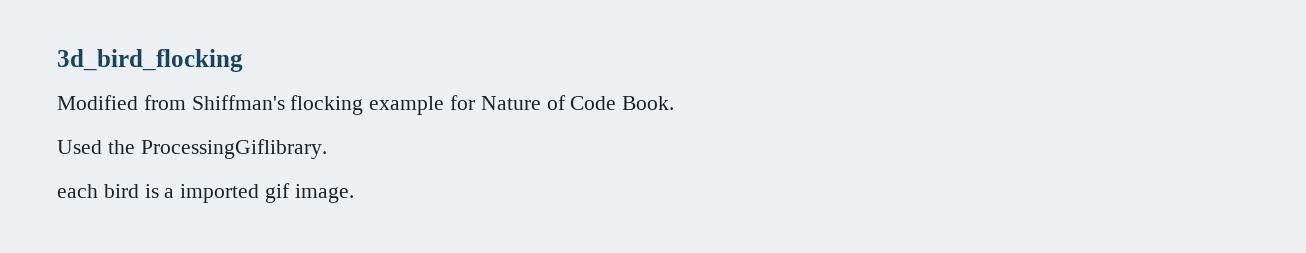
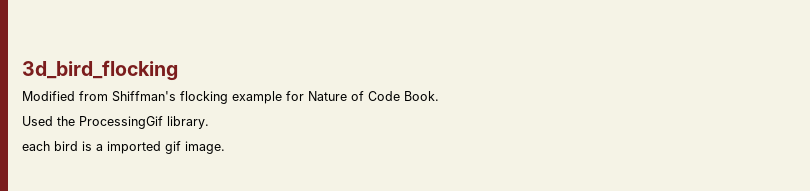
- Used the ProcessingGiflibrary.
+ Used the ProcessingGif library.

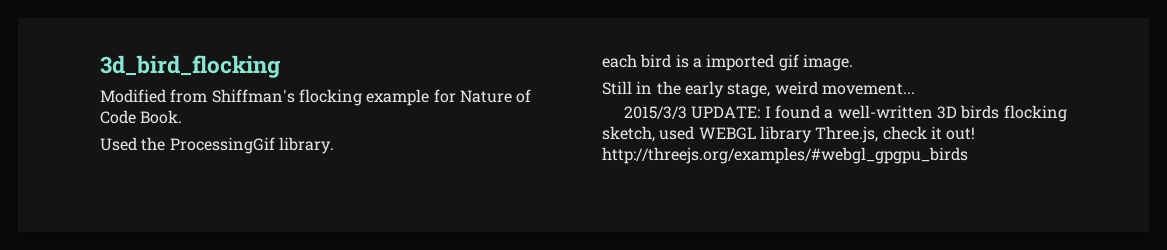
+ Still in the early stage, weird movement...
+ 2015/3/3 UPDATE: I found a well-written 3D birds flocking sketch, used WEBGL library Three.js, check it out! http://threejs.org/examples/#webgl_gpgpu_birds

